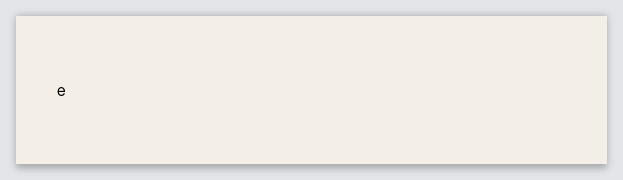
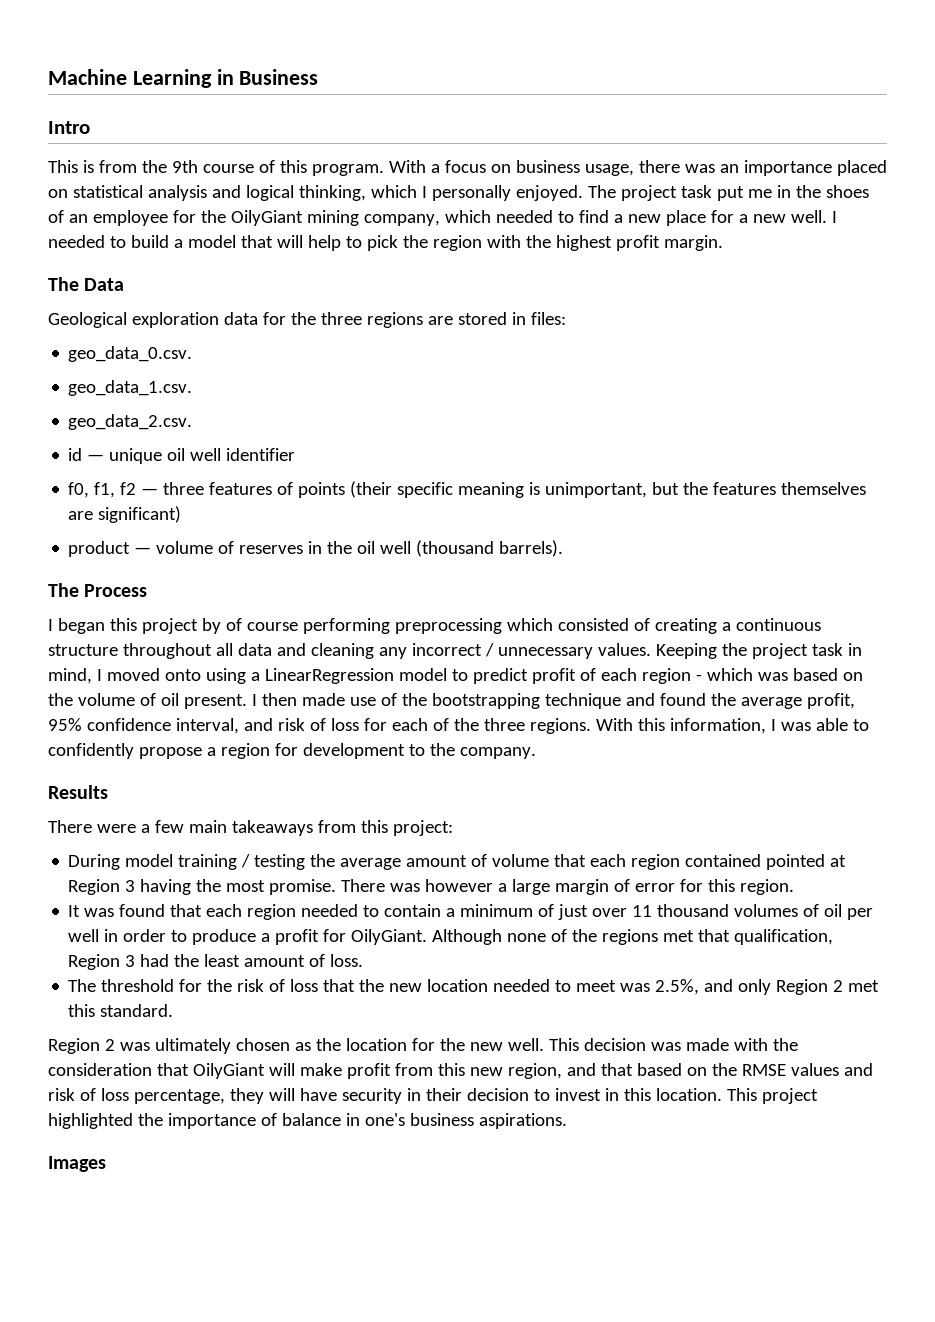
- e
+ Machine Learning in Business
+ Intro
+ This is from the 9th course of this program. With a focus on business usage, there was an importance placed on statistical analysis and logical thinking, which I personally enjoyed. The project task put me in the shoes of an employee for the OilyGiant mining company, which needed to find a new place for a new well. I needed to build a model that will help to pick the region with the highest profit margin.
+ The Data
+ Geological exploration data for the three regions are stored in files:
+ geo_data_0.csv.
+ geo_data_1.csv.
+ geo_data_2.csv.
+ id — unique oil well identifier
+ f0, f1, f2 — three features of points (their specific meaning is unimportant, but the features themselves are significant)
+ product — volume of reserves in the oil well (thousand barrels).
+ The Process
+ I began this project by of course performing preprocessing which consisted of creating a continuous structure throughout all data and cleaning any incorrect / unnecessary values. Keeping the project task in mind, I moved onto using a LinearRegression model to predict profit of each region - which was based on the volume of oil present. I then made use of the bootstrapping technique and found the average profit, 95% confidence interval, and risk of loss for each of the three regions. With this information, I was able to confidently propose a region for development to the company.
+ Results
+ There were a few main takeaways from this project:
+ During model training / testing the average amount of volume that each region contained pointed at Region 3 having the most promise. There was however a large margin of error for this region.
+ It was found that each region needed to contain a minimum of just over 11 thousand volumes of oil per well in order to produce a profit for OilyGiant. Although none of the regions met that qualification, Region 3 had the least amount of loss.
+ The threshold for the risk of loss that the new location needed to meet was 2.5%, and only Region 2 met this standard.
+ Region 2 was ultimately chosen as the location for the new well. This decision was made with the consideration that OilyGiant will make profit from this new region, and that based on the RMSE values and risk of loss percentage, they will have security in their decision to invest in this location. This project highlighted the importance of balance in one's business aspirations.
+ Images

